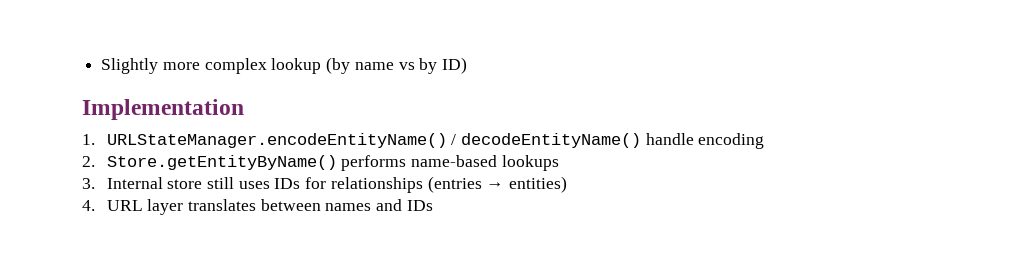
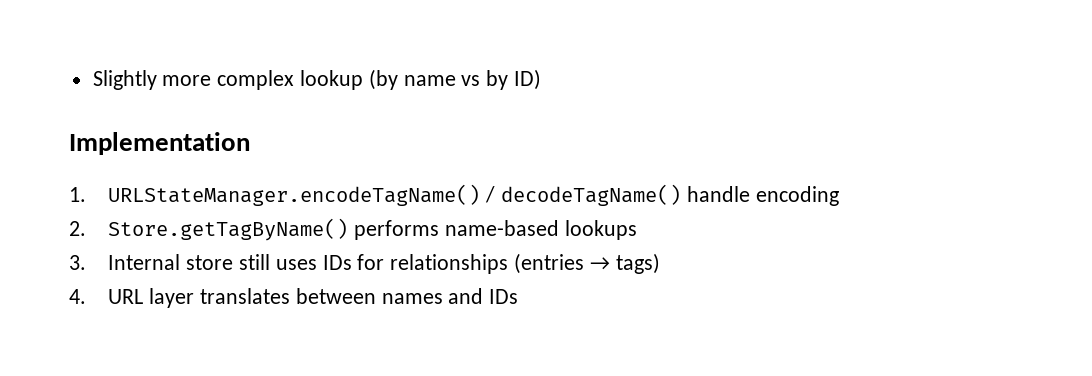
- 1. URLStateManager.encodeEntityName() / decodeEntityName() handle encoding
+ 1. URLStateManager.encodeTagName() / decodeTagName() handle encoding
- 2. Store.getEntityByName() performs name-based lookups
+ 2. Store.getTagByName() performs name-based lookups
- 3. Internal store still uses IDs for relationships (entries → entities)
+ 3. Internal store still uses IDs for relationships (entries → tags)

